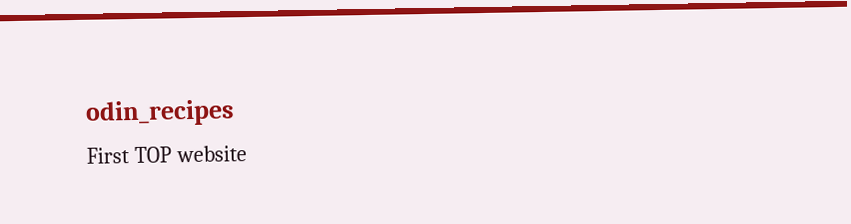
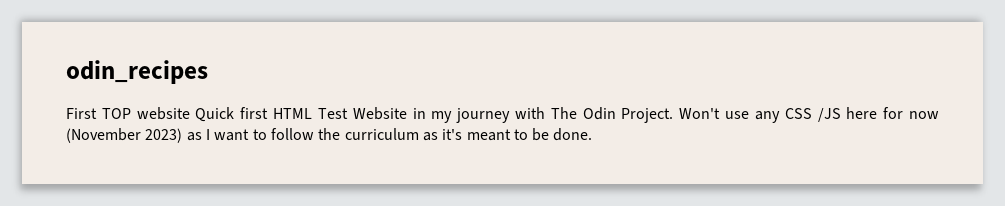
- First TOP website
+ First TOP website Quick first HTML Test Website in my journey with The Odin Project. Won't use any CSS /JS here for now (November 2023) as I want to follow the curriculum as it's meant to be done.

